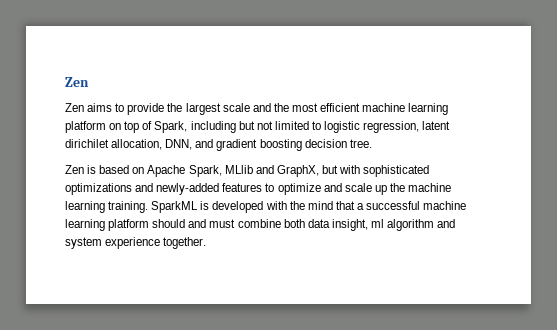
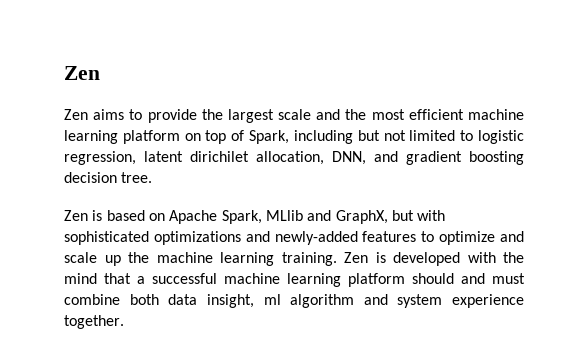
- SparkML is developed with the mind that a successful machine learning platform should and must combine both data insight, ml algorithm and system experience together.
+ Zen is developed with the mind that a successful machine learning platform should and must combine both data insight, ml algorithm and system experience together.

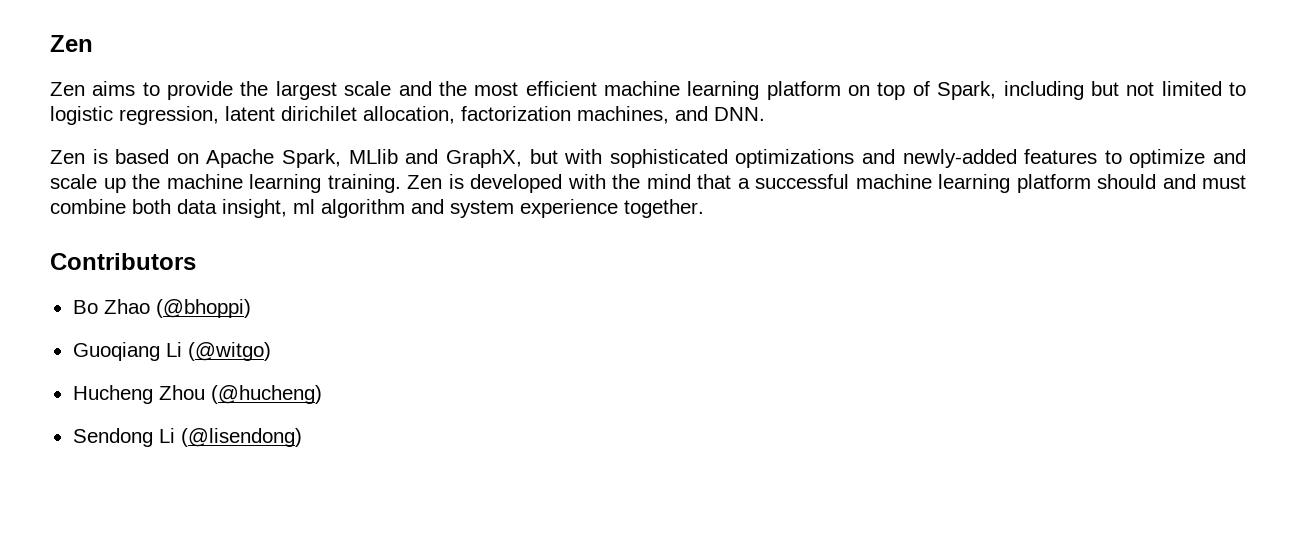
- Zen aims to provide the largest scale and the most efficient machine learning platform on top of Spark, including but not limited to logistic regression, latent dirichilet allocation, DNN, and gradient boosting decision tree.
+ Zen aims to provide the largest scale and the most efficient machine learning platform on top of Spark, including but not limited to logistic regression, latent dirichilet allocation, factorization machines, and DNN.
+ Contributors
+ Bo Zhao (@bhoppi)
+ Guoqiang Li (@witgo)
+ Hucheng Zhou (@hucheng)
+ Sendong Li (@lisendong)

